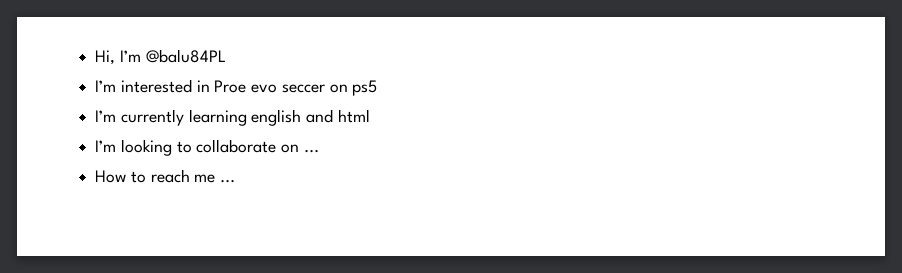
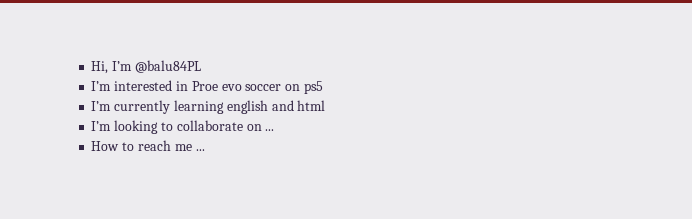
- I’m interested in Proe evo seccer on ps5
+ I’m interested in Proe evo soccer on ps5

